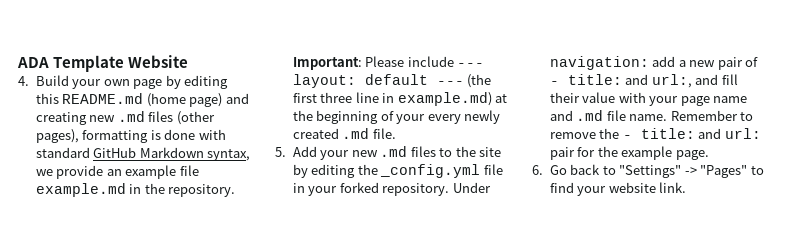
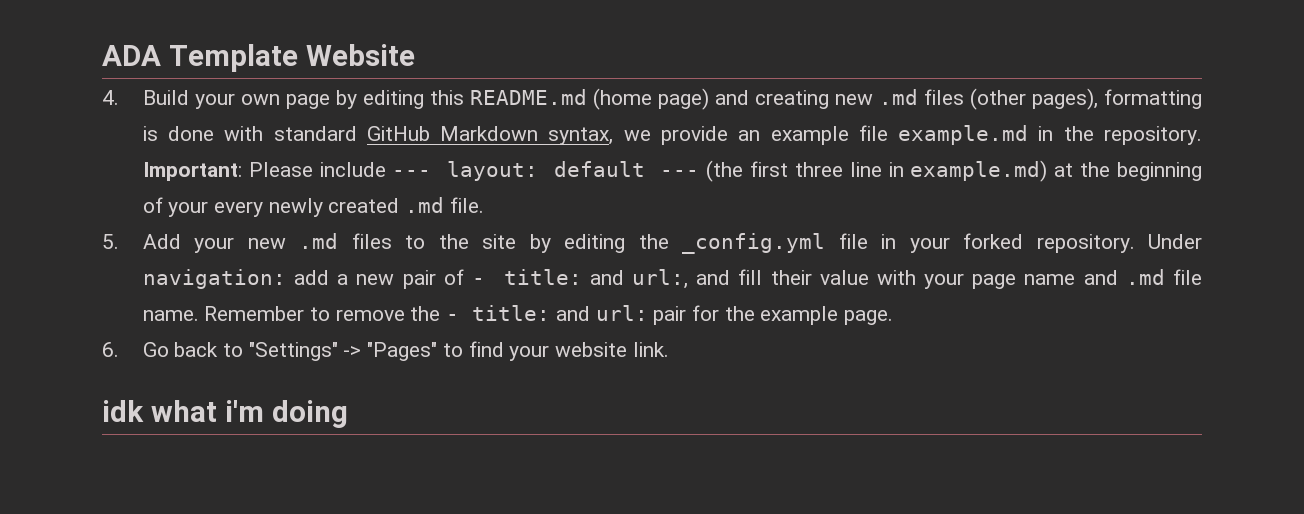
+ idk what i'm doing

